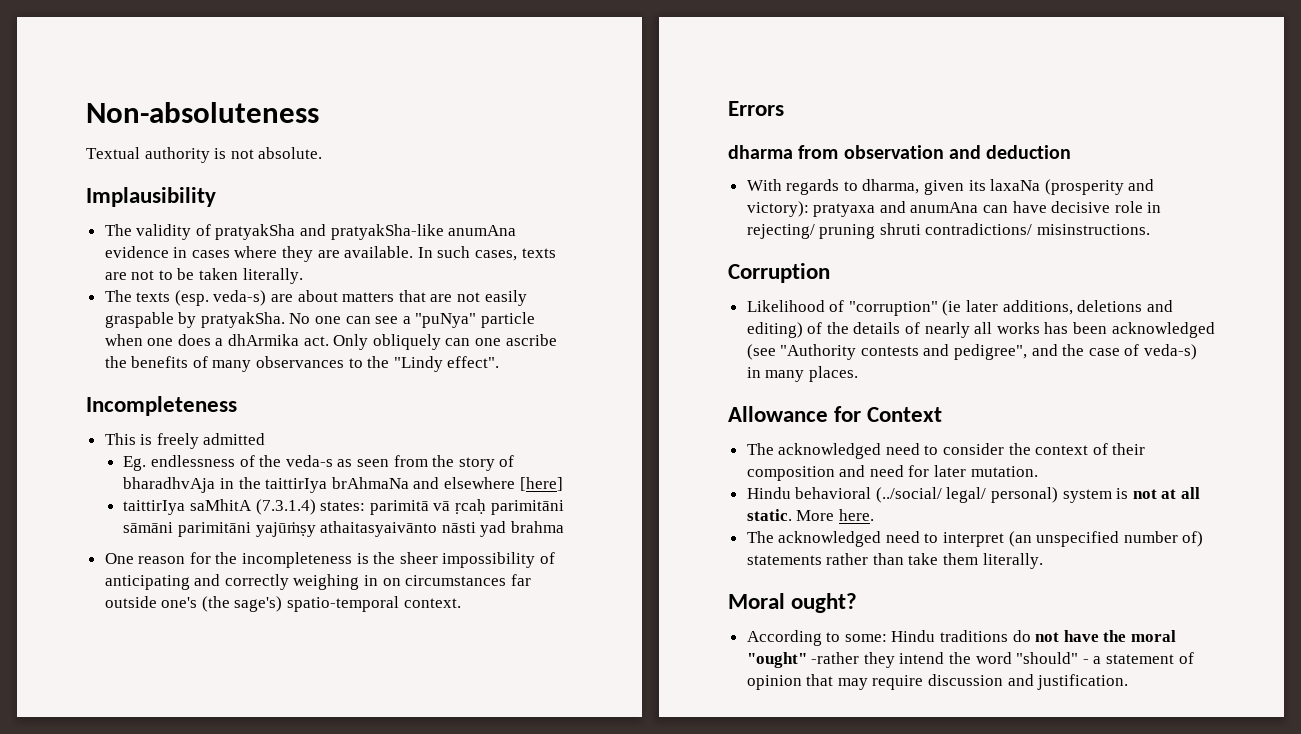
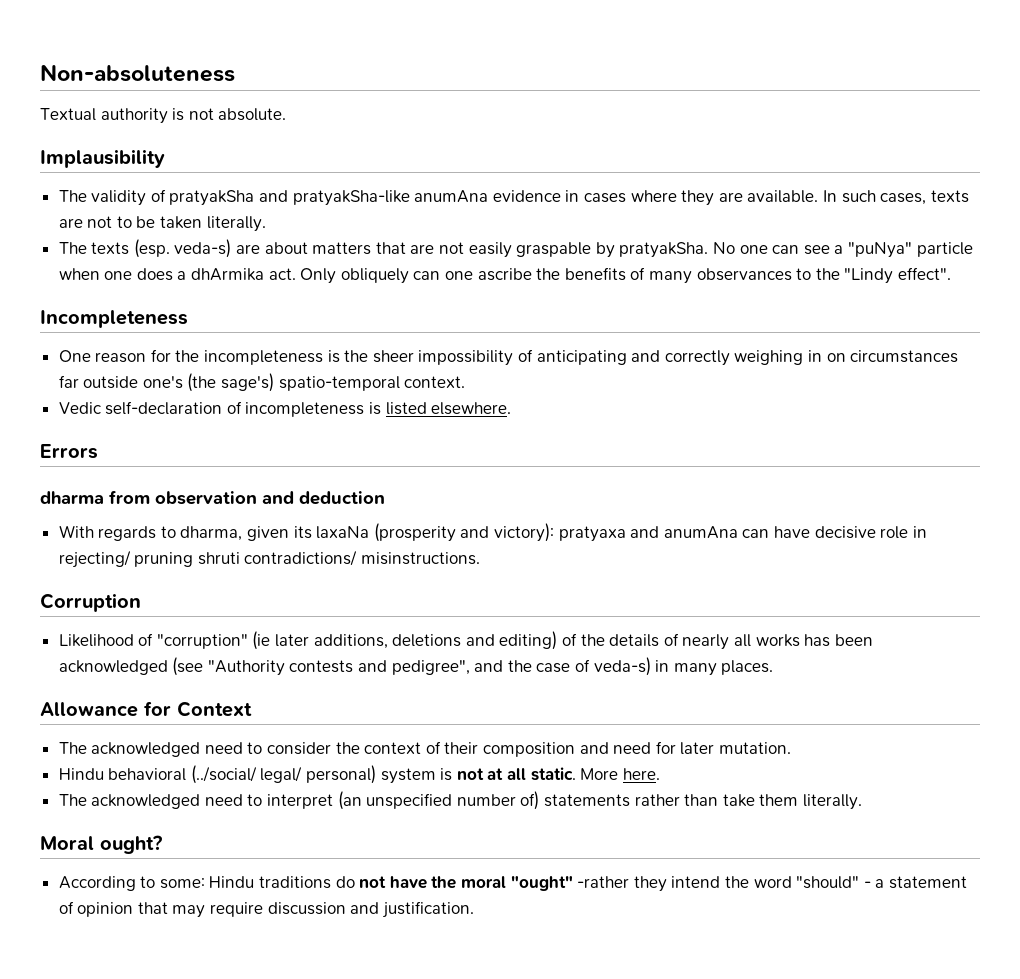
- This is freely admitted
- Eg. endlessness of the veda-s as seen from the story of bharadhvAja in the taittirIya brAhmaNa and elsewhere [here]
- taittirIya saMhitA (7.3.1.4) states: parimitā vā ṛcaḥ parimitāni sāmāni parimitāni yajūṁṣy athaitasyaivānto nāsti yad brahma
+ Vedic self-declaration of incompleteness is listed elsewhere.

